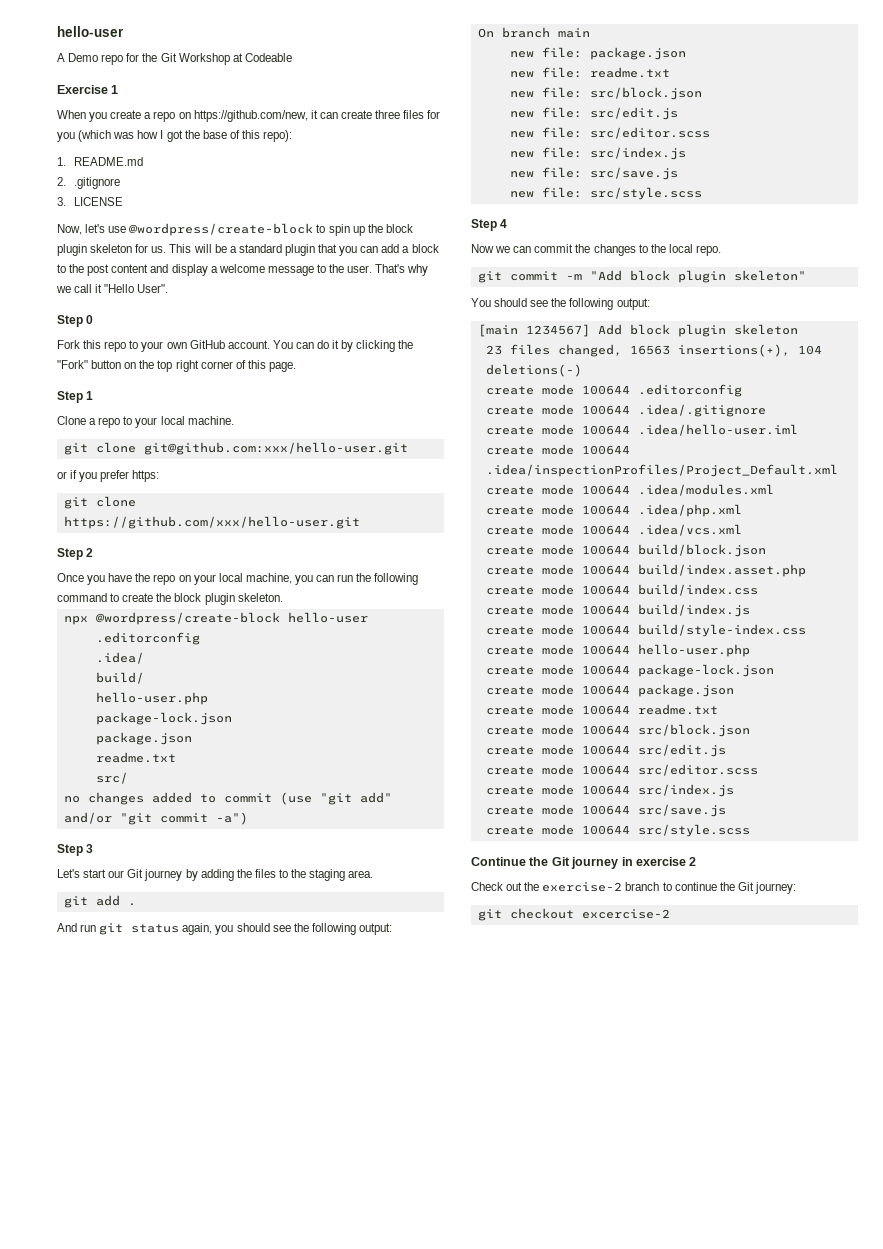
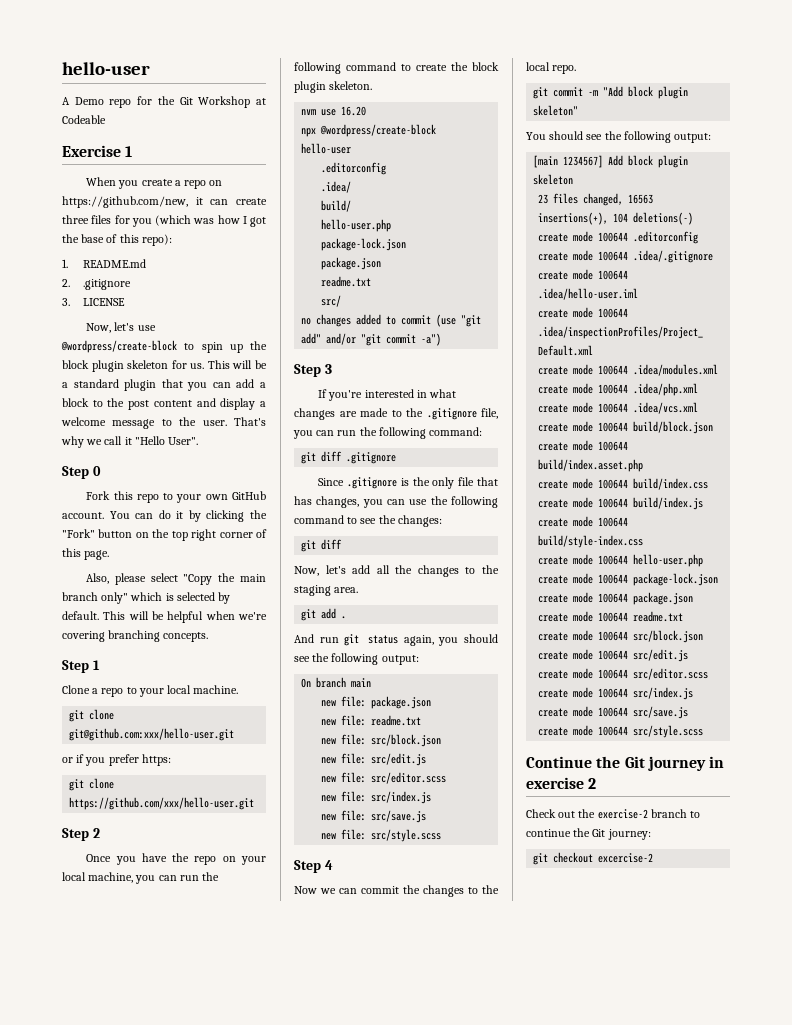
+ Also, please select "Copy the main branch only" which is selected by default. This will be helpful when we're covering branching concepts.
+ nvm use 16.20
- Let's start our Git journey by adding the files to the staging area.
+ If you're interested in what changes are made to the .gitignore file, you can run the following command:
+ git diff .gitignore
+ Since .gitignore is the only file that has changes, you can use the following command to see the changes:
+ git diff
+ Now, let's add all the changes to the staging area.

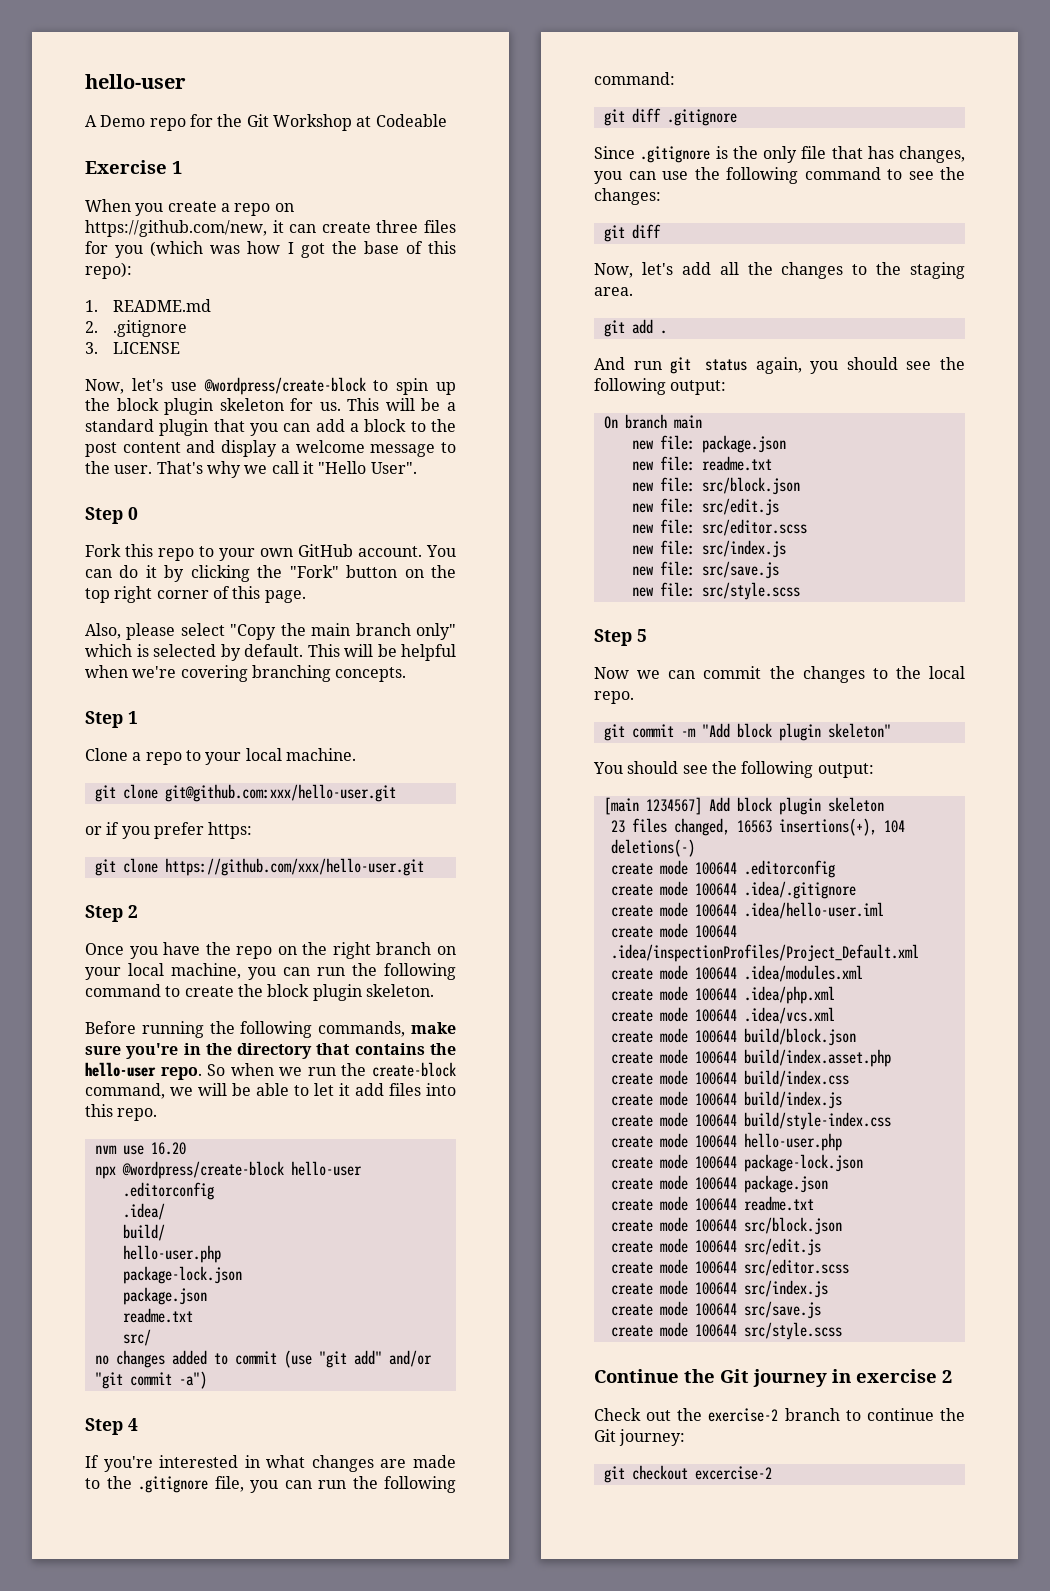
- Once you have the repo on your local machine, you can run the following command to create the block plugin skeleton.
+ Once you have the repo on the right branch on your local machine, you can run the following command to create the block plugin skeleton.
+ Before running the following commands, make sure you're in the directory that contains the hello-user repo. So when we run the create-block command, we will be able to let it add files into this repo.
- Step 3
+ Step 4
- Step 4
+ Step 5

